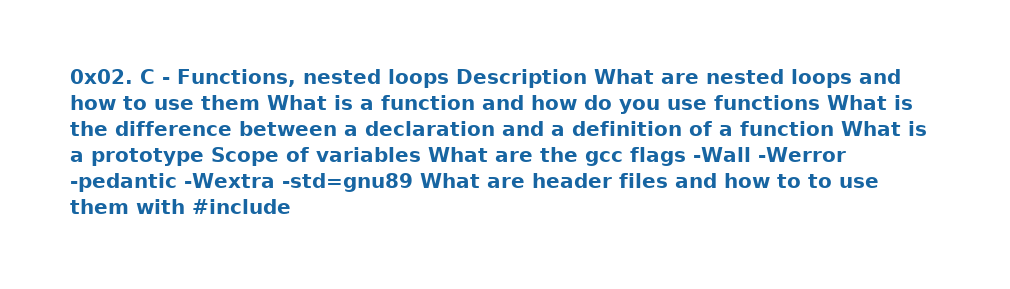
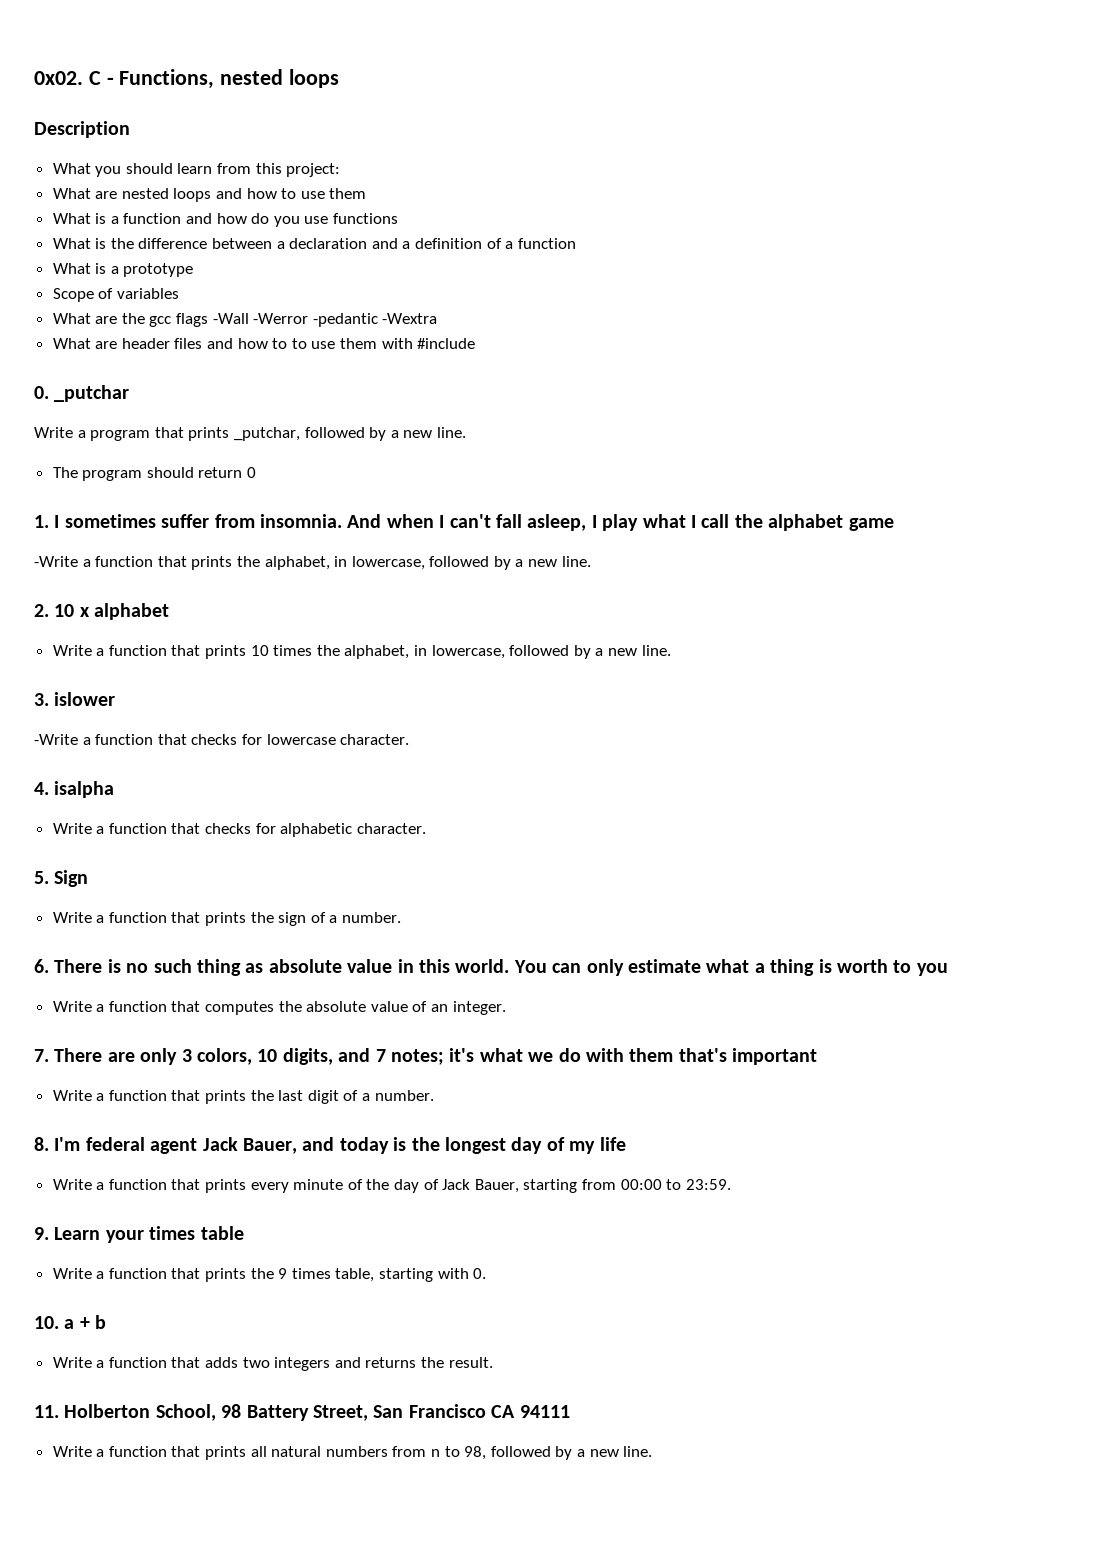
- C - Functions, nested loops Description What are nested loops and how to use them What is a function and how do you use functions What is the difference between a declaration and a definition of a function What is a prototype Scope of variables What are the gcc flags -Wall -Werror -pedantic -Wextra -std=gnu89 What are header files and how to to use them with #include
+ C - Functions, nested loops
+ Description
+ What you should learn from this project:
+ What are nested loops and how to use them
+ What is a function and how do you use functions
+ What is the difference between a declaration and a definition of a function
+ What is a prototype
+ Scope of variables
+ What are the gcc flags -Wall -Werror -pedantic -Wextra
+ What are header files and how to to use them with #include
+ 0. _putchar
+ Write a program that prints _putchar, followed by a new line.
+ The program should return 0
+ 1. I sometimes suffer from insomnia. And when I can't fall asleep, I play what I call the alphabet game
+ -Write a function that prints the alphabet, in lowercase, followed by a new line.
+ 2. 10 x alphabet
+ Write a function that prints 10 times the alphabet, in lowercase, followed by a new line.
+ 3. islower
+ -Write a function that checks for lowercase character.
+ 4. isalpha
+ Write a function that checks for alphabetic character.
+ 5. Sign
+ Write a function that prints the sign of a number.
+ 6. There is no such thing as absolute value in this world. You can only estimate what a thing is worth to you
+ Write a function that computes the absolute value of an integer.
+ 7. There are only 3 colors, 10 digits, and 7 notes; it's what we do with them that's important
+ Write a function that prints the last digit of a number.
+ 8. I'm federal agent Jack Bauer, and today is the longest day of my life
+ Write a function that prints every minute of the day of Jack Bauer, starting from 00:00 to 23:59.
+ 9. Learn your times table
+ Write a function that prints the 9 times table, starting with 0.
+ 10. a + b
+ Write a function that adds two integers and returns the result.
+ 11. Holberton School, 98 Battery Street, San Francisco CA 94111
+ Write a function that prints all natural numbers from n to 98, followed by a new line.

